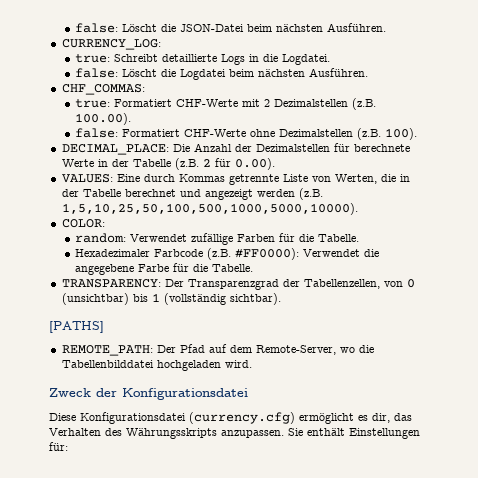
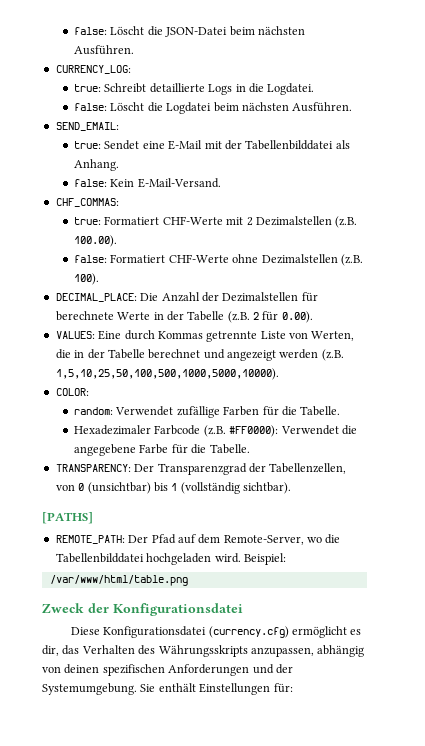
+ SEND_EMAIL:
+ true: Sendet eine E-Mail mit der Tabellenbilddatei als Anhang.
+ false: Kein E-Mail-Versand.
+ Beispiel:
+ /var/www/html/table.png
- Diese Konfigurationsdatei (currency.cfg) ermöglicht es dir, das Verhalten des Währungsskripts anzupassen.
+ Diese Konfigurationsdatei (currency.cfg) ermöglicht es dir, das Verhalten des Währungsskripts anzupassen, abhängig von deinen spezifischen Anforderungen und der Systemumgebung.

